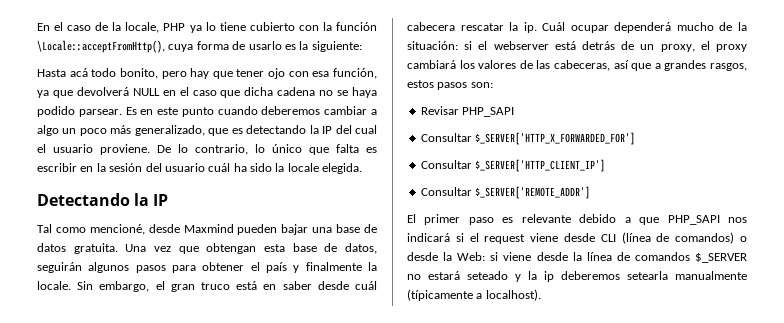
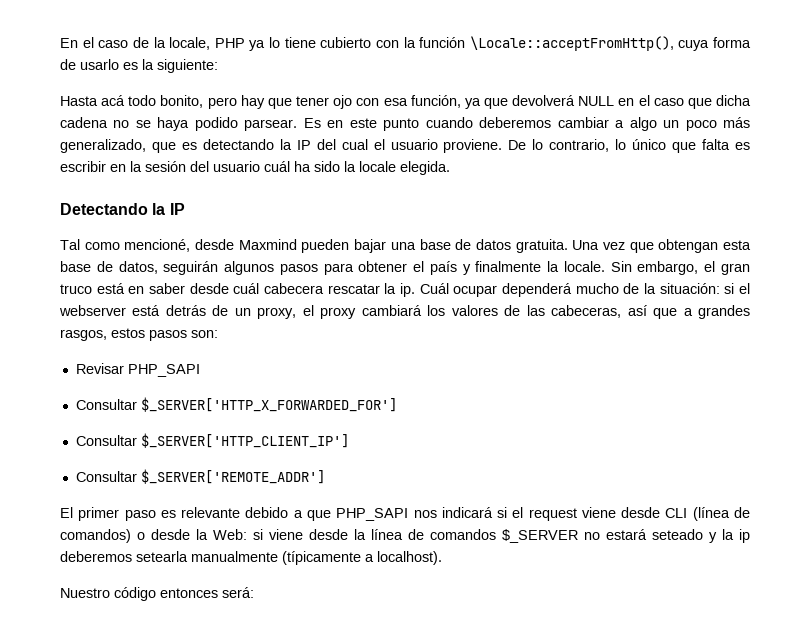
+ Nuestro código entonces será:

